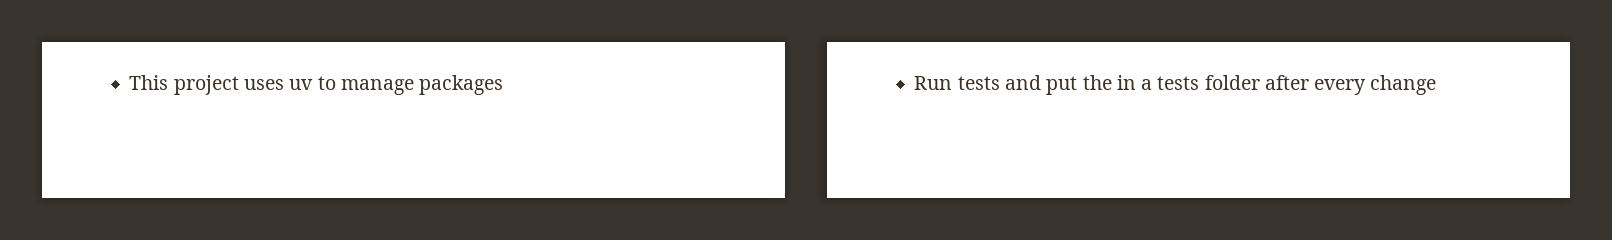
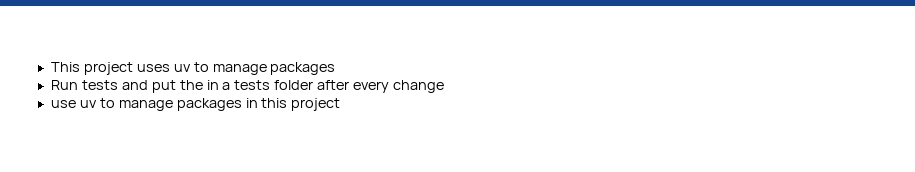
+ use uv to manage packages in this project

